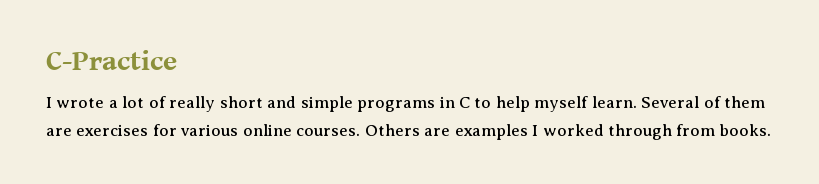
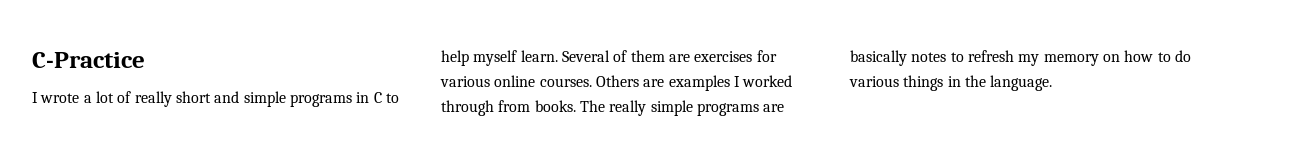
+ The really simple programs are basically notes to refresh my memory on how to do various things in the language.

